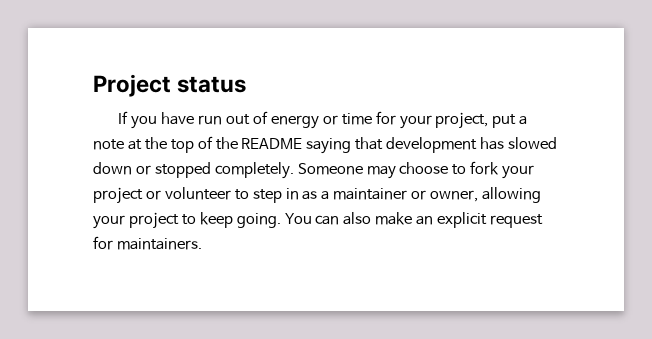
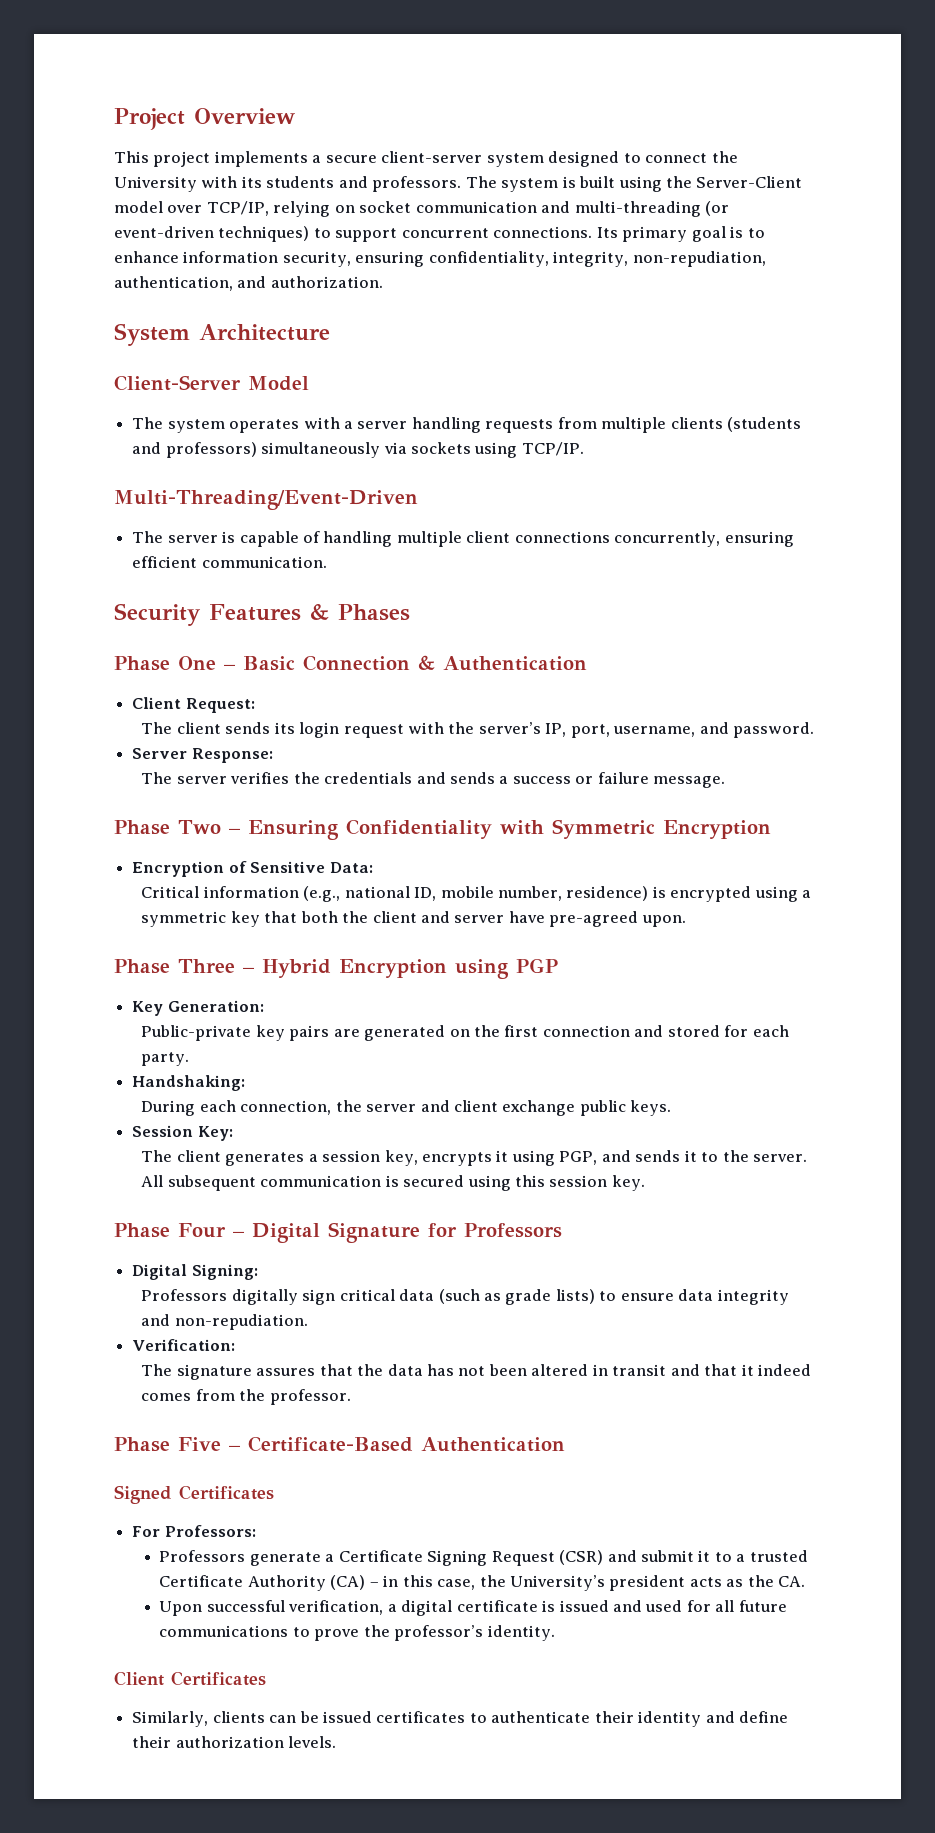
- Project status
- If you have run out of energy or time for your project, put a note at the top of the README saying that development has slowed down or stopped completely. Someone may choose to fork your project or volunteer to step in as a maintainer or owner, allowing your project to keep going. You can also make an explicit request for maintainers.
+ Project Overview
+ This project implements a secure client-server system designed to connect the University with its students and professors. The system is built using the Server-Client model over TCP/IP, relying on socket communication and multi-threading (or event-driven techniques) to support concurrent connections. Its primary goal is to enhance information security, ensuring confidentiality, integrity, non-repudiation, authentication, and authorization.
+ System Architecture
+ Client-Server Model
+ The system operates with a server handling requests from multiple clients (students and professors) simultaneously via sockets using TCP/IP.
+ Multi-Threading/Event-Driven
+ The server is capable of handling multiple client connections concurrently, ensuring efficient communication.
+ Security Features & Phases
+ Phase One – Basic Connection & Authentication
+ Client Request:
+ The client sends its login request with the server’s IP, port, username, and password.
+ Server Response:
+ The server verifies the credentials and sends a success or failure message.
+ Phase Two – Ensuring Confidentiality with Symmetric Encryption
+ Encryption of Sensitive Data:
+ Critical information (e.g., national ID, mobile number, residence) is encrypted using a symmetric key that both the client and server have pre-agreed upon.
+ Phase Three – Hybrid Encryption using PGP
+ Key Generation:
+ Public-private key pairs are generated on the first connection and stored for each party.
+ Handshaking:
+ During each connection, the server and client exchange public keys.
+ Session Key:
+ The client generates a session key, encrypts it using PGP, and sends it to the server. All subsequent communication is secured using this session key.
+ Phase Four – Digital Signature for Professors
+ Digital Signing:
+ Professors digitally sign critical data (such as grade lists) to ensure data integrity and non-repudiation.
+ Verification:
+ The signature assures that the data has not been altered in transit and that it indeed comes from the professor.
+ Phase Five – Certificate-Based Authentication
+ Signed Certificates
+ For Professors:
+ Professors generate a Certificate Signing Request (CSR) and submit it to a trusted Certificate Authority (CA) – in this case, the University’s president acts as the CA.
+ Upon successful verification, a digital certificate is issued and used for all future communications to prove the professor’s identity.
+ Client Certificates
+ Similarly, clients can be issued certificates to authenticate their identity and define their authorization levels.

